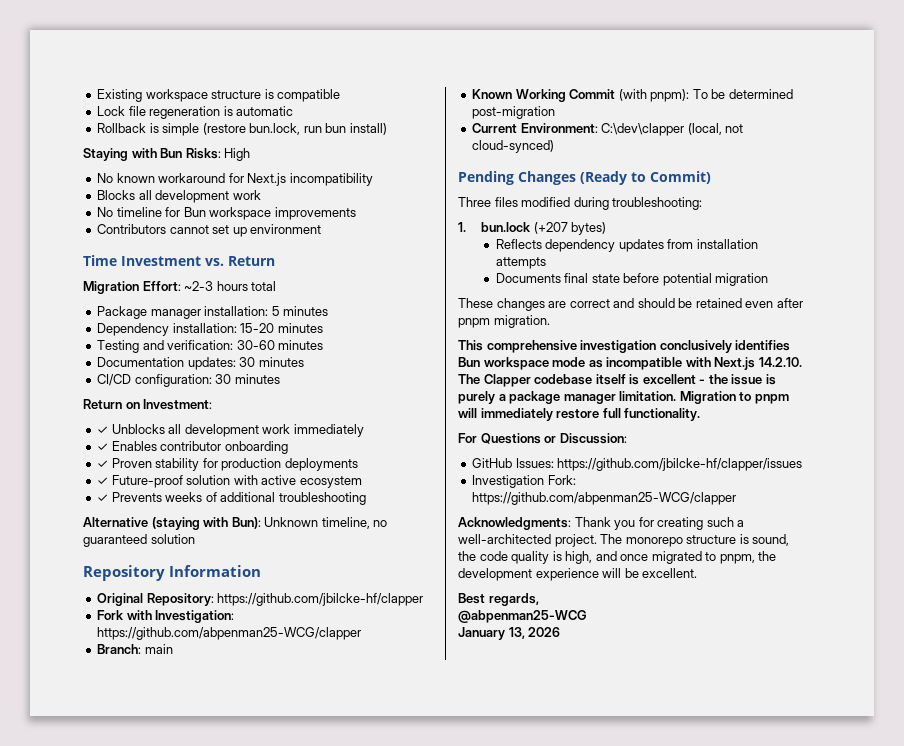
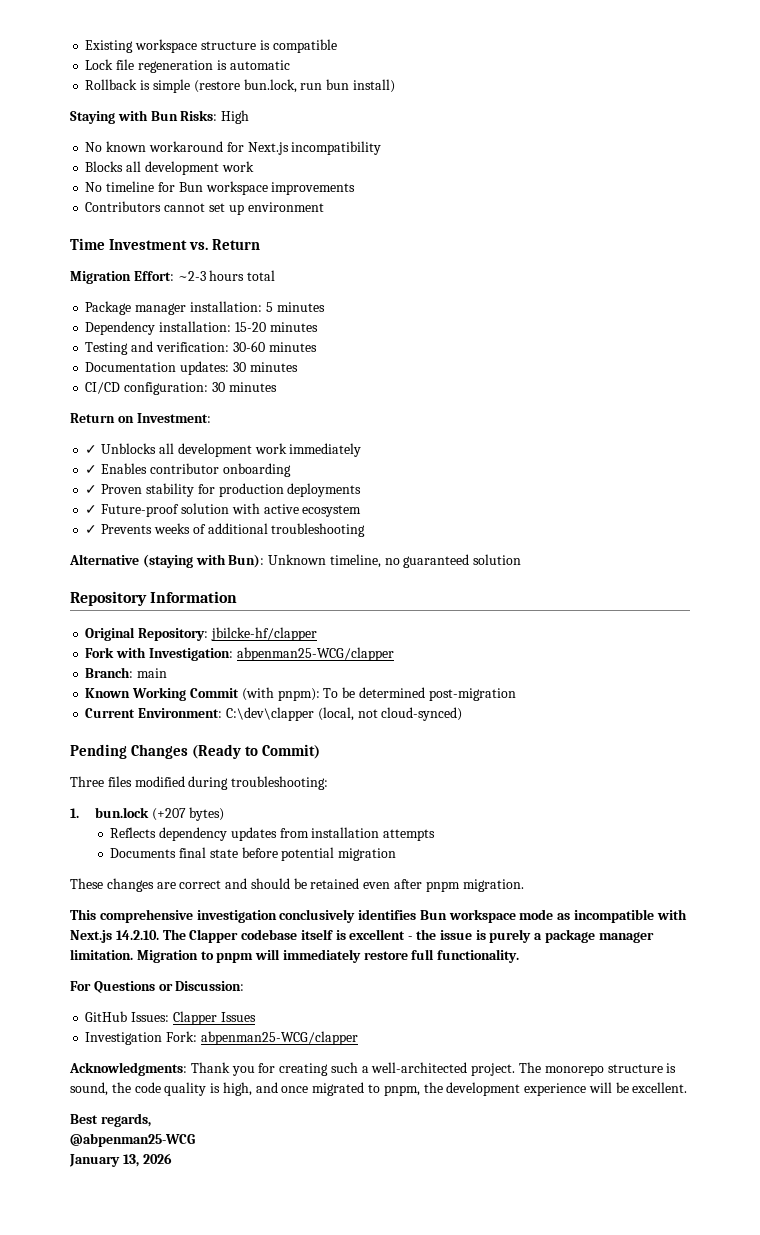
- Original Repository: https://github.com/jbilcke-hf/clapper
+ Original Repository: jbilcke-hf/clapper
- Fork with Investigation: https://github.com/abpenman25-WCG/clapper
+ Fork with Investigation: abpenman25-WCG/clapper
- GitHub Issues: https://github.com/jbilcke-hf/clapper/issues
+ GitHub Issues: Clapper Issues
- Investigation Fork: https://github.com/abpenman25-WCG/clapper
+ Investigation Fork: abpenman25-WCG/clapper

